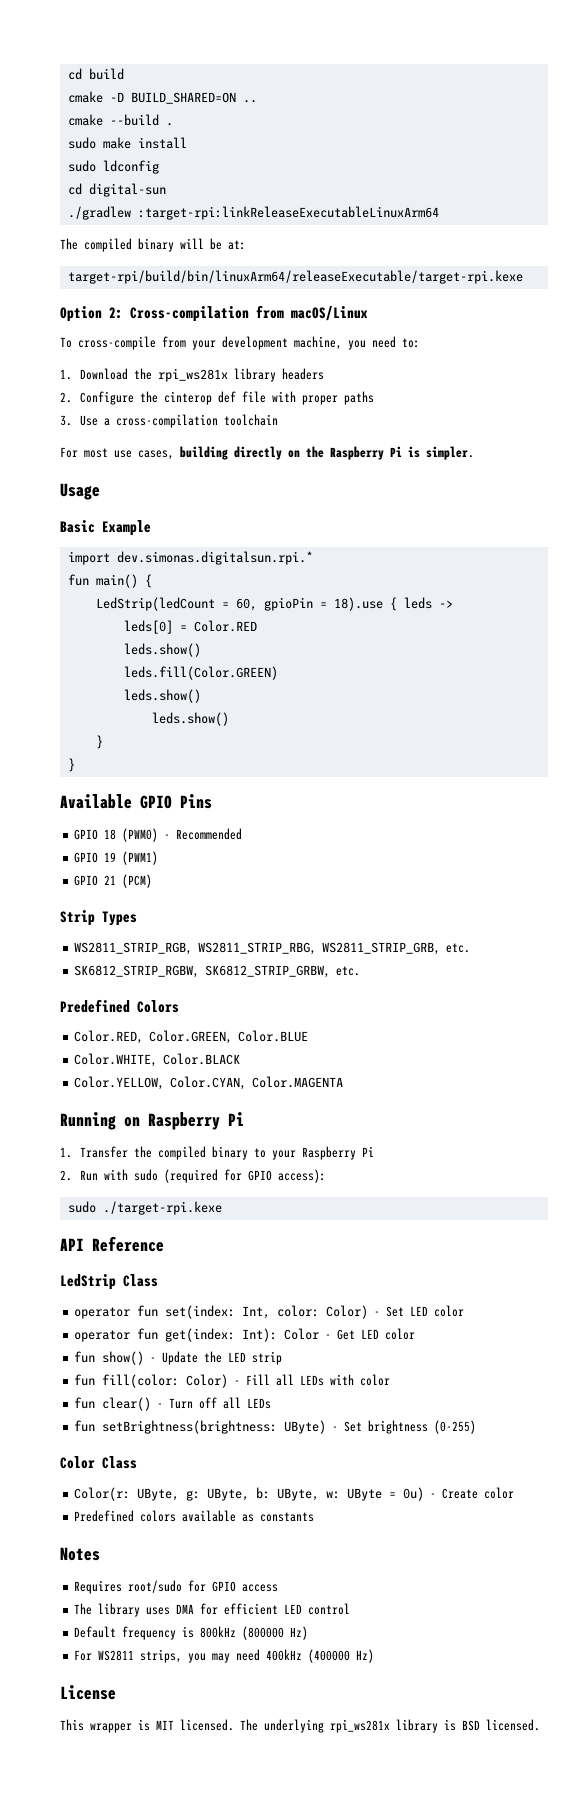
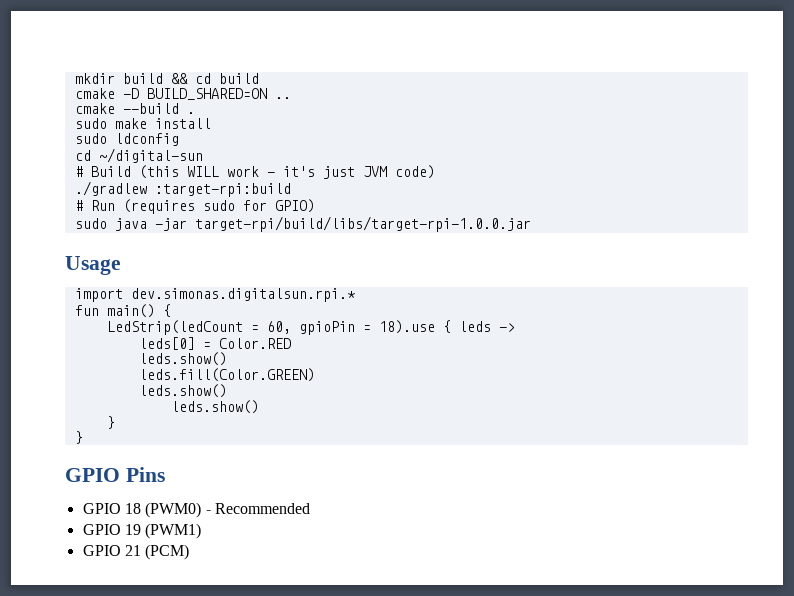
- cd build
+ mkdir build && cd build
- cd digital-sun
- ./gradlew :target-rpi:linkReleaseExecutableLinuxArm64
- The compiled binary will be at:
- target-rpi/build/bin/linuxArm64/releaseExecutable/target-rpi.kexe
- Option 2: Cross-compilation from macOS/Linux
- To cross-compile from your development machine, you need to:
- 1. Download the rpi_ws281x library headers
- 2. Configure the cinterop def file with proper paths
- 3. Use a cross-compilation toolchain
- For most use cases, building directly on the Raspberry Pi is simpler.
+ cd ~/digital-sun
+ # Build (this WILL work - it's just JVM code)
+ ./gradlew :target-rpi:build
+ # Run (requires sudo for GPIO)
+ sudo java -jar target-rpi/build/libs/target-rpi-1.0.0.jar
- Basic Example
- Available GPIO Pins
+ GPIO Pins
- Strip Types
- WS2811_STRIP_RGB, WS2811_STRIP_RBG, WS2811_STRIP_GRB, etc.
- SK6812_STRIP_RGBW, SK6812_STRIP_GRBW, etc.
- Predefined Colors
- Color.RED, Color.GREEN, Color.BLUE
- Color.WHITE, Color.BLACK
- Color.YELLOW, Color.CYAN, Color.MAGENTA
- Running on Raspberry Pi
- 1. Transfer the compiled binary to your Raspberry Pi
- 2. Run with sudo (required for GPIO access):
- sudo ./target-rpi.kexe
- API Reference
- LedStrip Class
- operator fun set(index: Int, color: Color) - Set LED color
- operator fun get(index: Int): Color - Get LED color
- fun show() - Update the LED strip
- fun fill(color: Color) - Fill all LEDs with color
- fun clear() - Turn off all LEDs
- fun setBrightness(brightness: UByte) - Set brightness (0-255)
- Color Class
- Color(r: UByte, g: UByte, b: UByte, w: UByte = 0u) - Create color
- Predefined colors available as constants
- Notes
- Requires root/sudo for GPIO access
- The library uses DMA for efficient LED control
- Default frequency is 800kHz (800000 Hz)
- For WS2811 strips, you may need 400kHz (400000 Hz)
- License
- This wrapper is MIT licensed. The underlying rpi_ws281x library is BSD licensed.

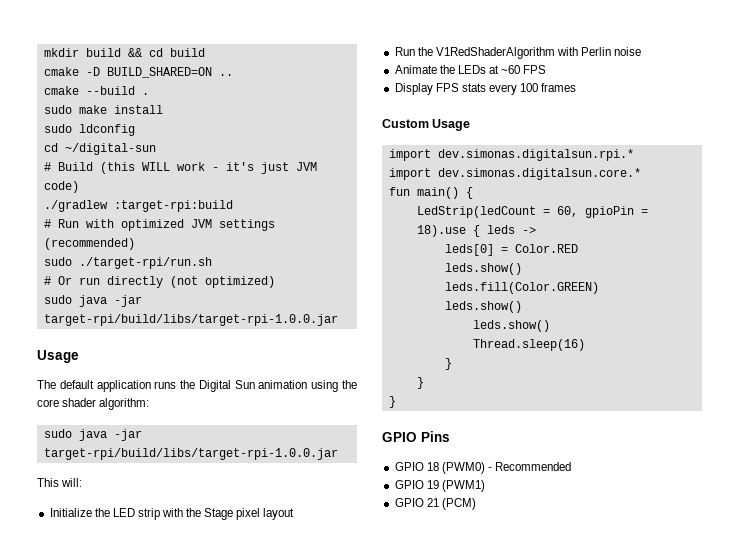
- # Run (requires sudo for GPIO)
+ # Run with optimized JVM settings (recommended)
+ sudo ./target-rpi/run.sh
+ # Or run directly (not optimized)
+ The default application runs the Digital Sun animation using the core shader algorithm:
+ sudo java -jar target-rpi/build/libs/target-rpi-1.0.0.jar
+ This will:
+ Initialize the LED strip with the Stage pixel layout
+ Run the V1RedShaderAlgorithm with Perlin noise
+ Animate the LEDs at ~60 FPS
+ Display FPS stats every 100 frames
+ Custom Usage
+ import dev.simonas.digitalsun.core.*
+ Thread.sleep(16)
+ }

